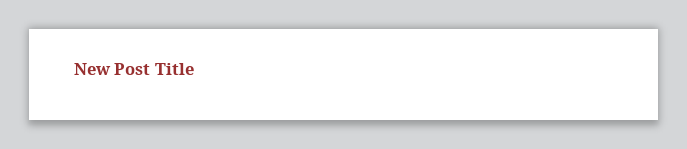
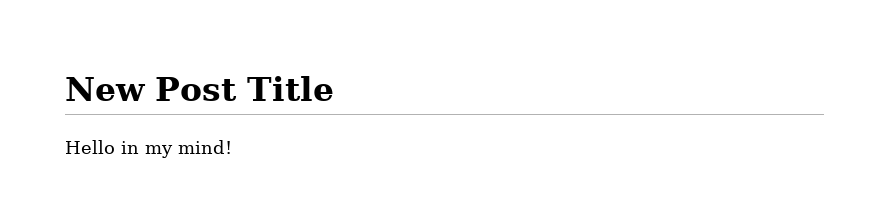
+ Hello in my mind!

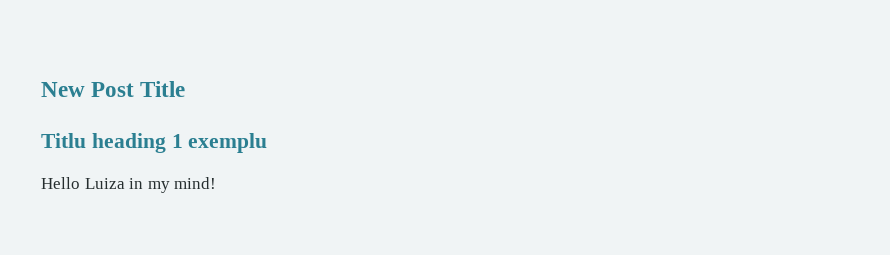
+ Titlu heading 1 exemplu
- Hello in my mind!
+ Hello Luiza in my mind!

